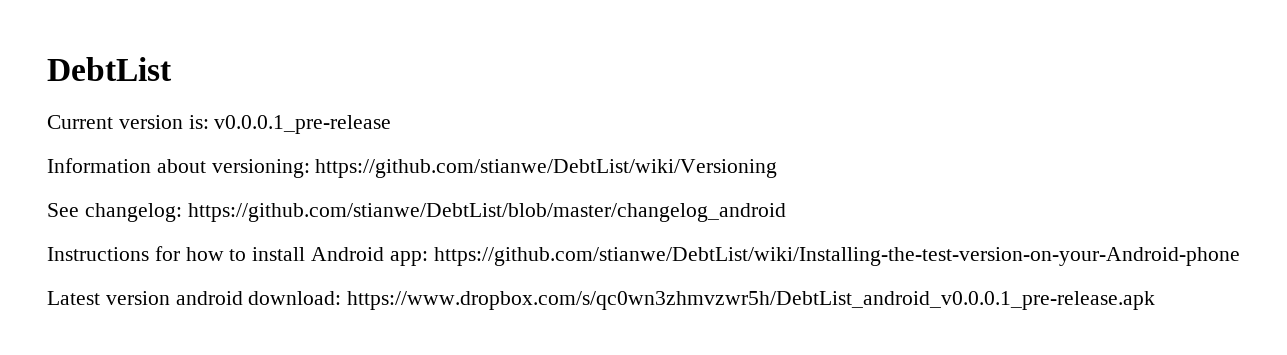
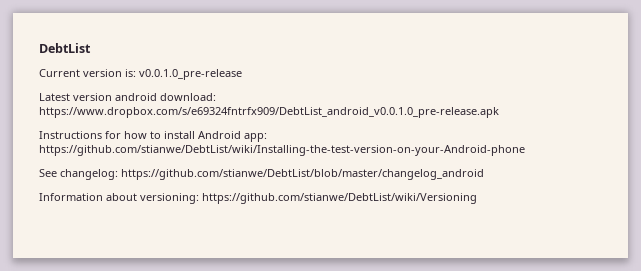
- Current version is: v0.0.0.1_pre-release
- Information about versioning: https://github.com/stianwe/DebtList/wiki/Versioning
- See changelog: https://github.com/stianwe/DebtList/blob/master/changelog_android
+ Current version is: v0.0.1.0_pre-release
+ Latest version android download: https://www.dropbox.com/s/e69324fntrfx909/DebtList_android_v0.0.1.0_pre-release.apk
- Latest version android download: https://www.dropbox.com/s/qc0wn3zhmvzwr5h/DebtList_android_v0.0.0.1_pre-release.apk
+ See changelog: https://github.com/stianwe/DebtList/blob/master/changelog_android
+ Information about versioning: https://github.com/stianwe/DebtList/wiki/Versioning

